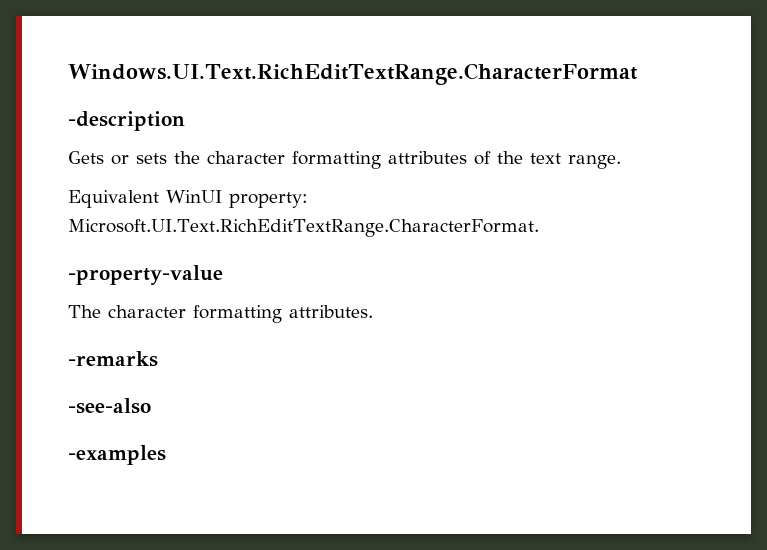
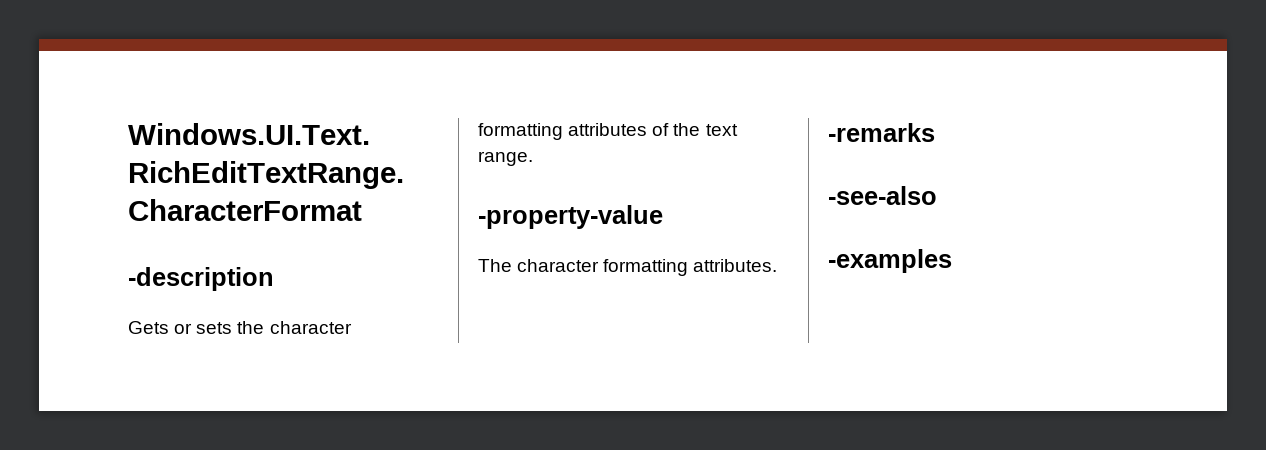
- Equivalent WinUI property: Microsoft.UI.Text.RichEditTextRange.CharacterFormat.

